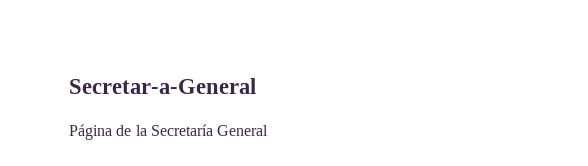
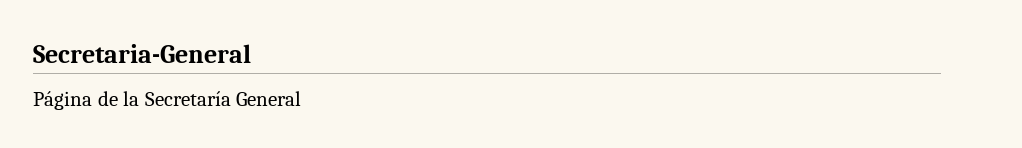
- Secretar-a-General
+ Secretaria-General

